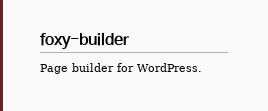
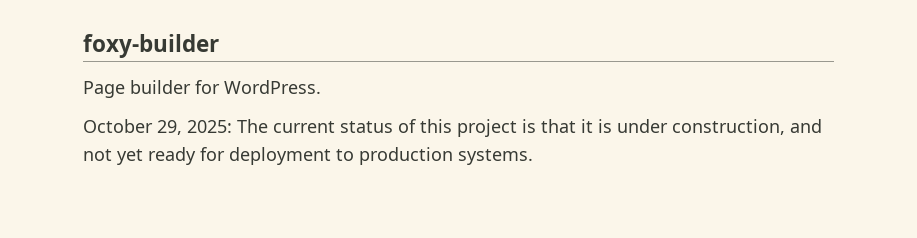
+ October 29, 2025: The current status of this project is that it is under construction, and not yet ready for deployment to production systems.

